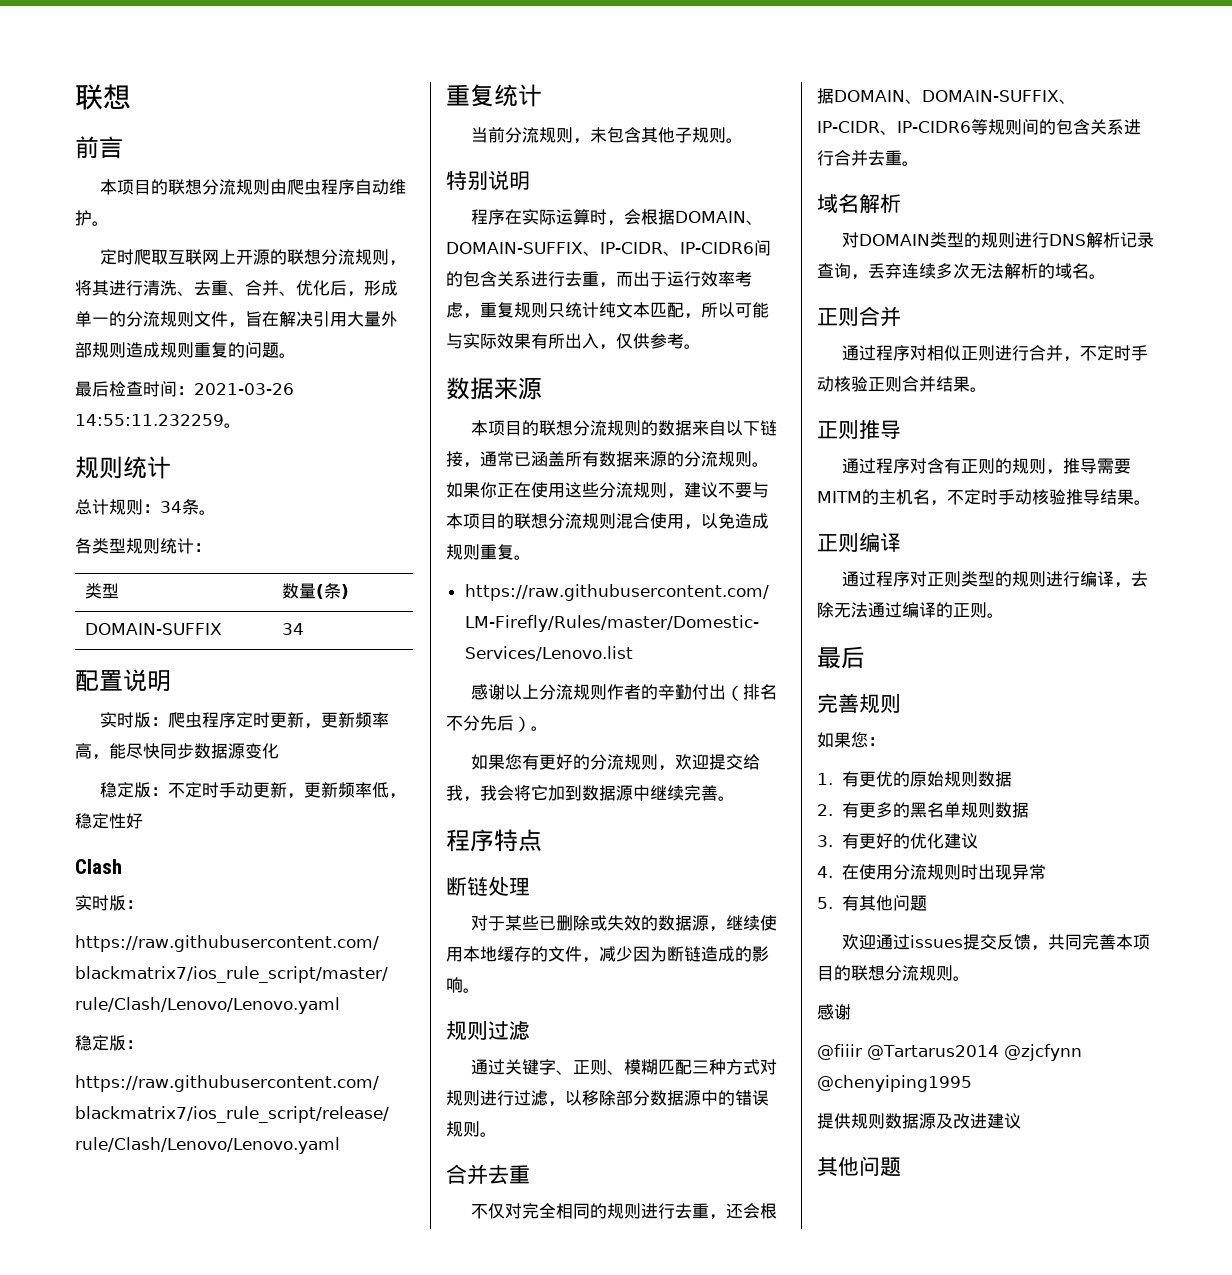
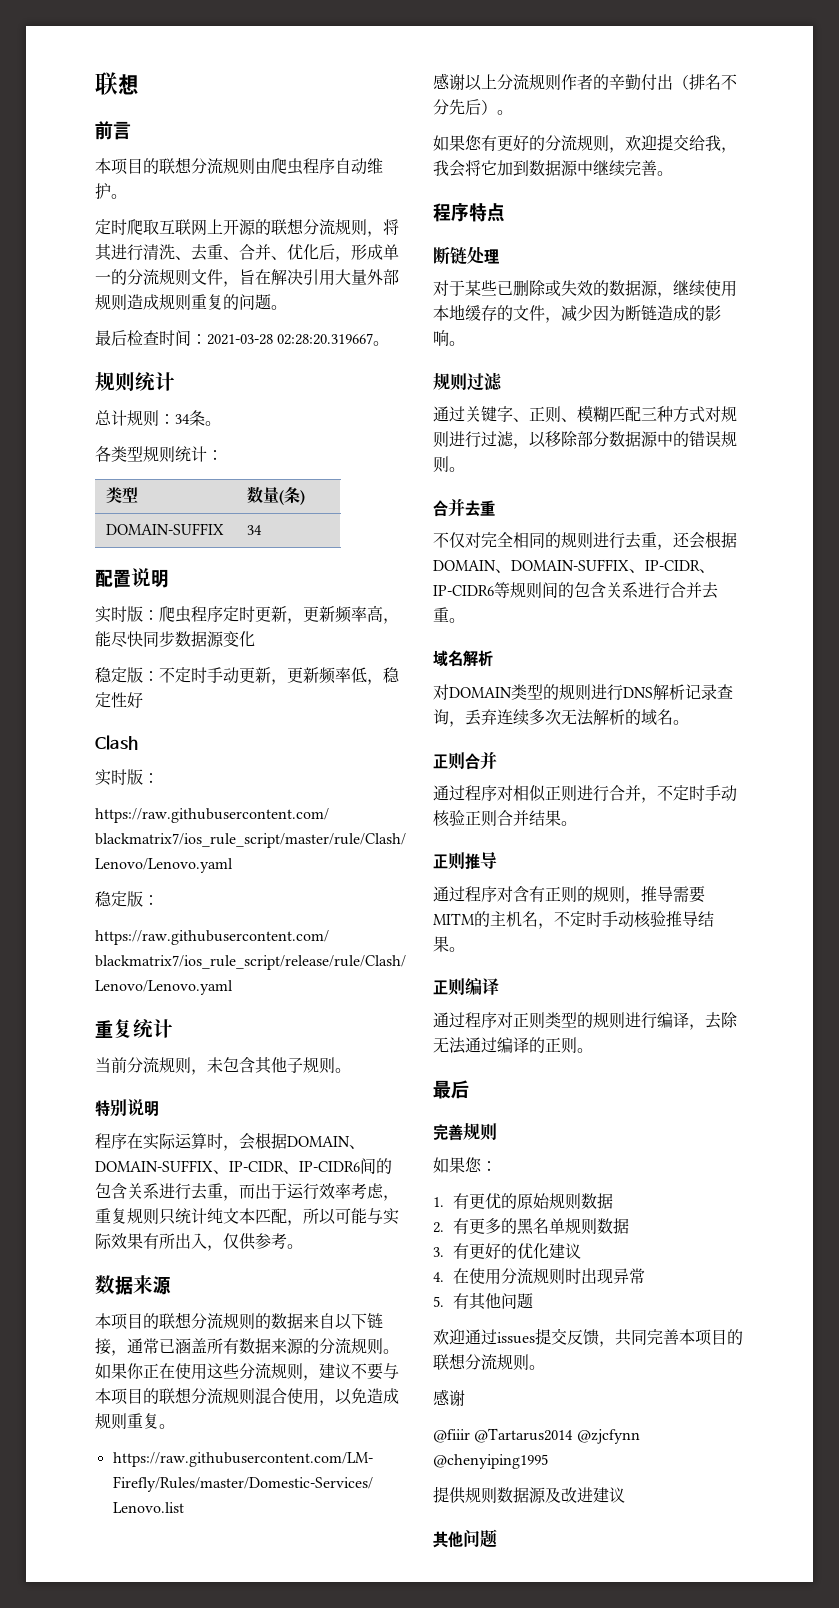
- 最后检查时间：2021-03-26 14:55:11.232259。
+ 最后检查时间：2021-03-28 02:28:20.319667。

